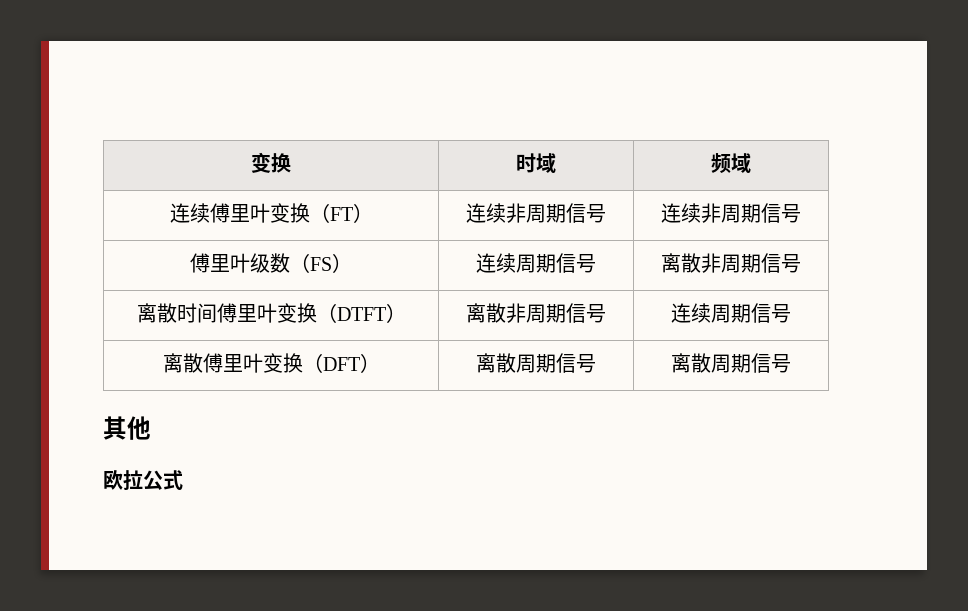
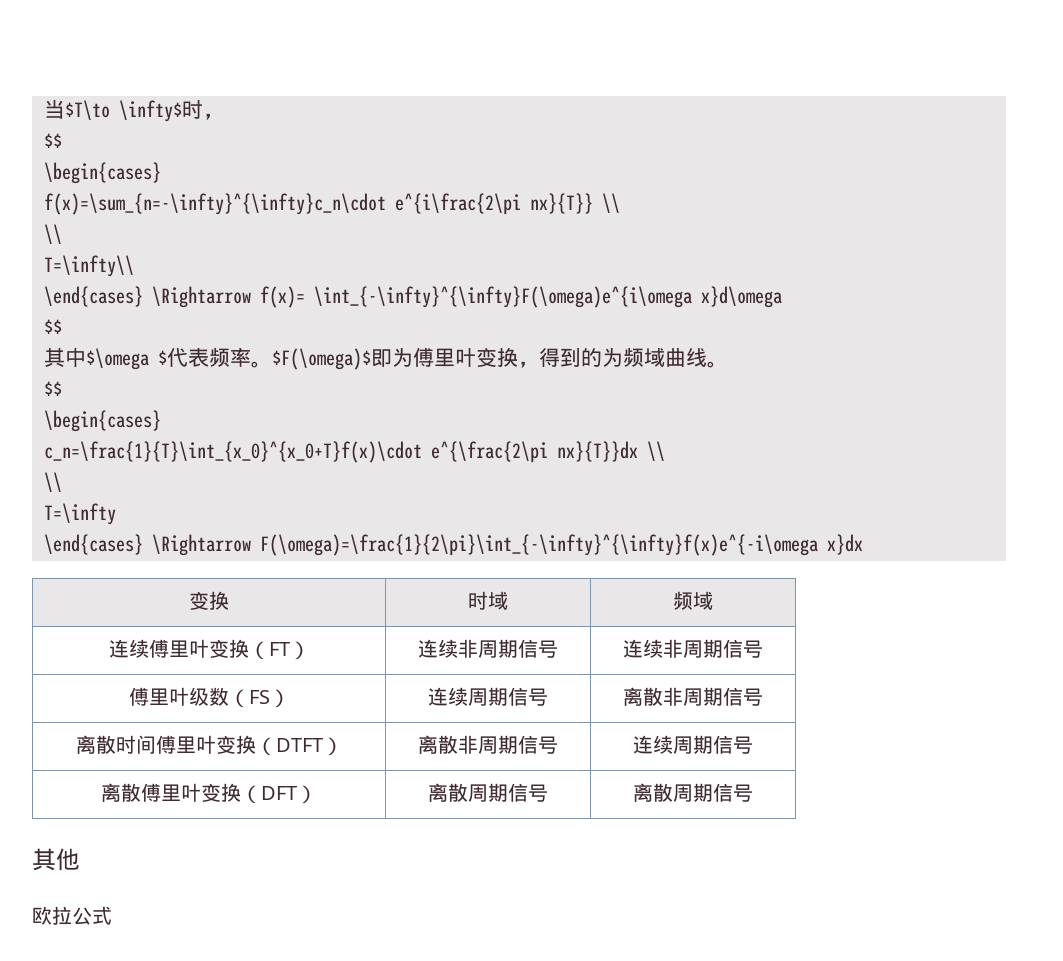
+ 当$T\to \infty$时，
+ $$
+ \begin{cases}
+ f(x)=\sum_{n=-\infty}^{\infty}c_n\cdot e^{i\frac{2\pi nx}{T}} \\
+ \\
+ T=\infty\\
+ \end{cases} \Rightarrow f(x)= \int_{-\infty}^{\infty}F(\omega)e^{i\omega x}d\omega
+ $$
+ 其中$\omega $代表频率。$F(\omega)$即为傅里叶变换，得到的为频域曲线。
+ $$
+ \begin{cases}
+ c_n=\frac{1}{T}\int_{x_0}^{x_0+T}f(x)\cdot e^{\frac{2\pi nx}{T}}dx \\
+ \\
+ T=\infty
+ \end{cases} \Rightarrow F(\omega)=\frac{1}{2\pi}\int_{-\infty}^{\infty}f(x)e^{-i\omega x}dx

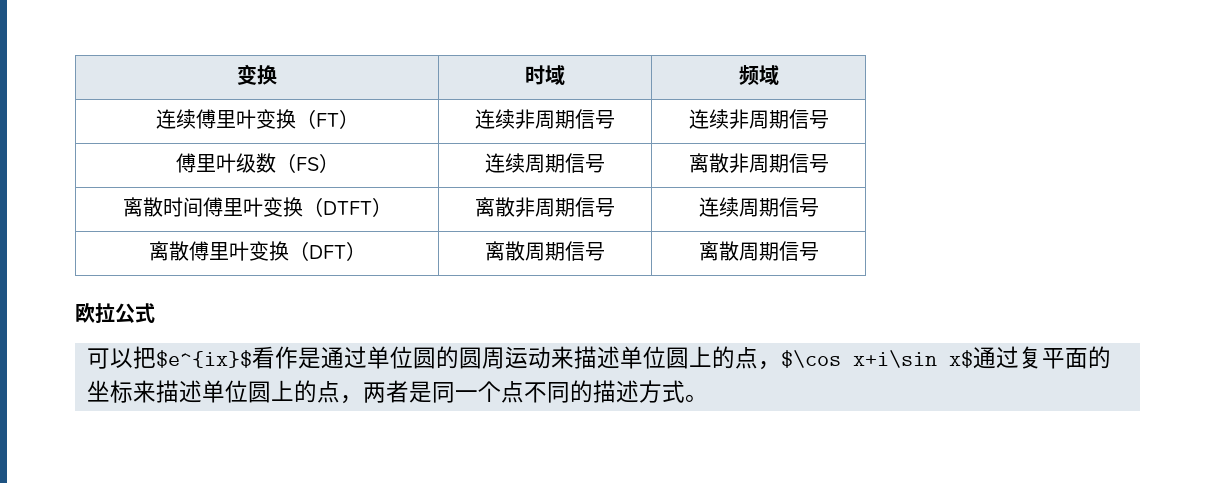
- 当$T\to \infty$时，
- $$
- \begin{cases}
- f(x)=\sum_{n=-\infty}^{\infty}c_n\cdot e^{i\frac{2\pi nx}{T}} \\
- \\
- T=\infty\\
- \end{cases} \Rightarrow f(x)= \int_{-\infty}^{\infty}F(\omega)e^{i\omega x}d\omega
- $$
- 其中$\omega $代表频率。$F(\omega)$即为傅里叶变换，得到的为频域曲线。
- $$
- \begin{cases}
- c_n=\frac{1}{T}\int_{x_0}^{x_0+T}f(x)\cdot e^{\frac{2\pi nx}{T}}dx \\
- \\
- T=\infty
- \end{cases} \Rightarrow F(\omega)=\frac{1}{2\pi}\int_{-\infty}^{\infty}f(x)e^{-i\omega x}dx
- 其他
+ 可以把$e^{ix}$看作是通过单位圆的圆周运动来描述单位圆上的点，$\cos x+i\sin x$通过复平面的坐标来描述单位圆上的点，两者是同一个点不同的描述方式。

